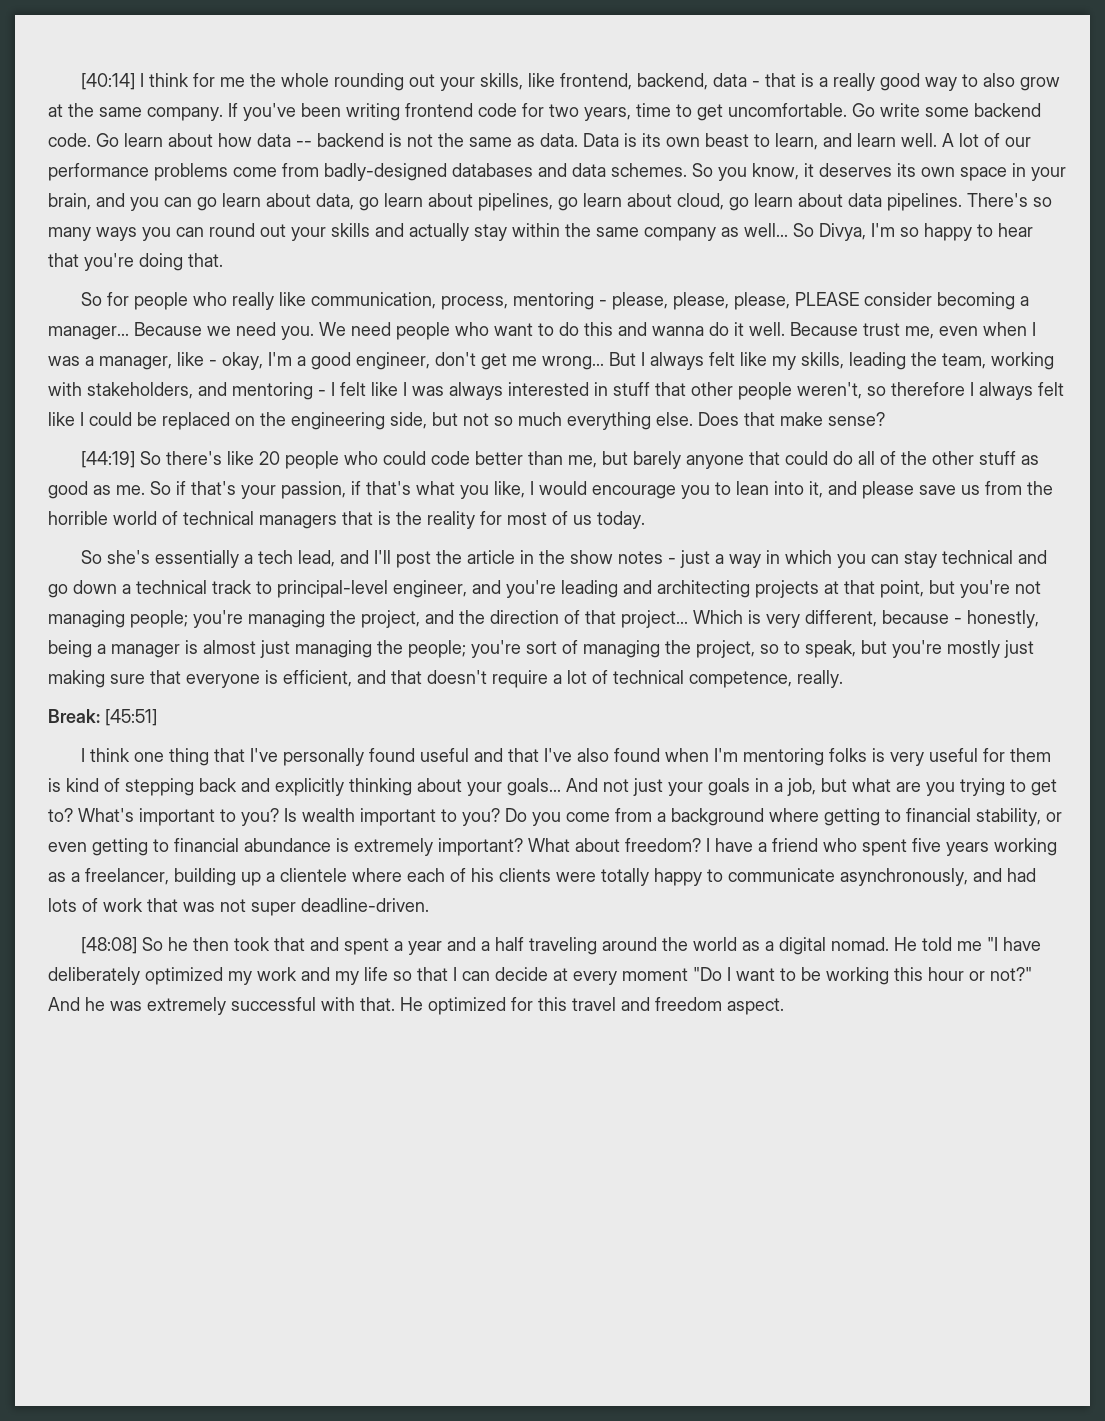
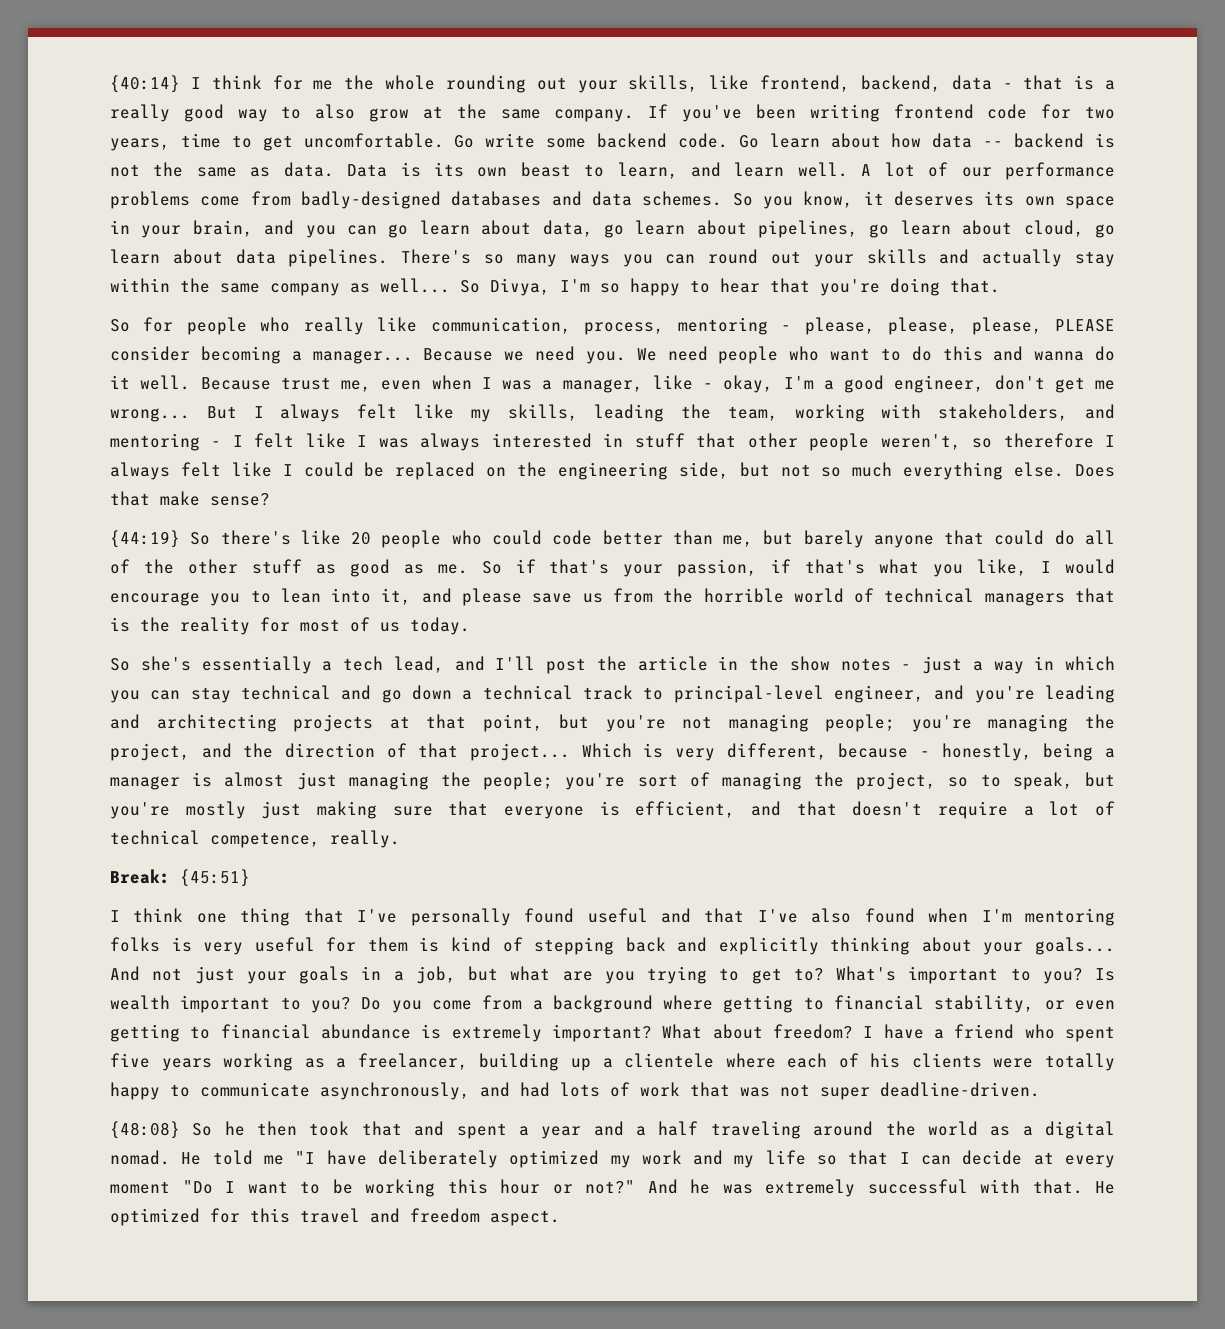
- [40:14] I think for me the whole rounding out your skills, like frontend, backend, data - that is a really good way to also grow at the same company.
+ {40:14} I think for me the whole rounding out your skills, like frontend, backend, data - that is a really good way to also grow at the same company.
- [44:19] So there's like 20 people who could code better than me, but barely anyone that could do all of the other stuff as good as me.
+ {44:19} So there's like 20 people who could code better than me, but barely anyone that could do all of the other stuff as good as me.
- Break: [45:51]
+ Break: {45:51}
- [48:08] So he then took that and spent a year and a half traveling around the world as a digital nomad.
+ {48:08} So he then took that and spent a year and a half traveling around the world as a digital nomad.

